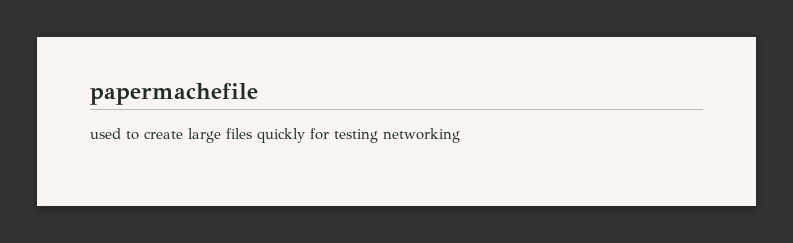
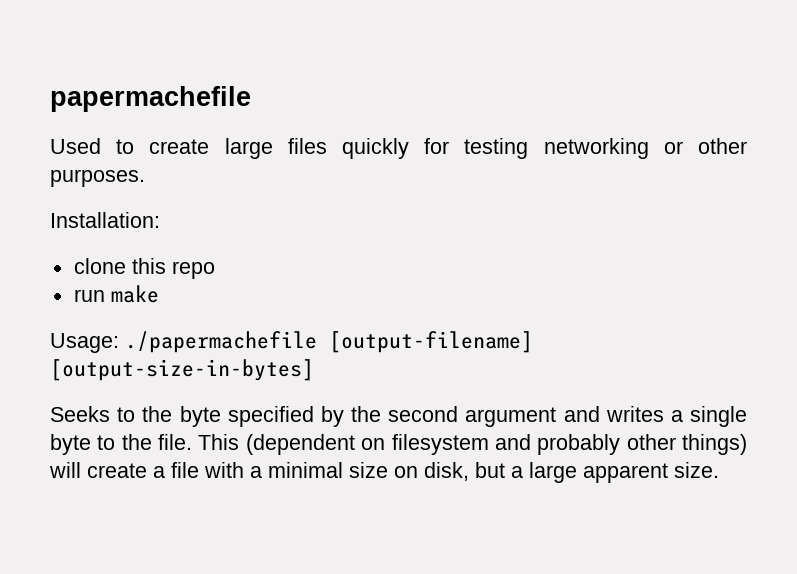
- used to create large files quickly for testing networking
+ Used to create large files quickly for testing networking or other purposes.
+ Installation:
+ clone this repo
+ run make
+ Usage: ./papermachefile [output-filename] [output-size-in-bytes]
+ Seeks to the byte specified by the second argument and writes a single byte to the file. This (dependent on filesystem and probably other things) will create a file with a minimal size on disk, but a large apparent size.

